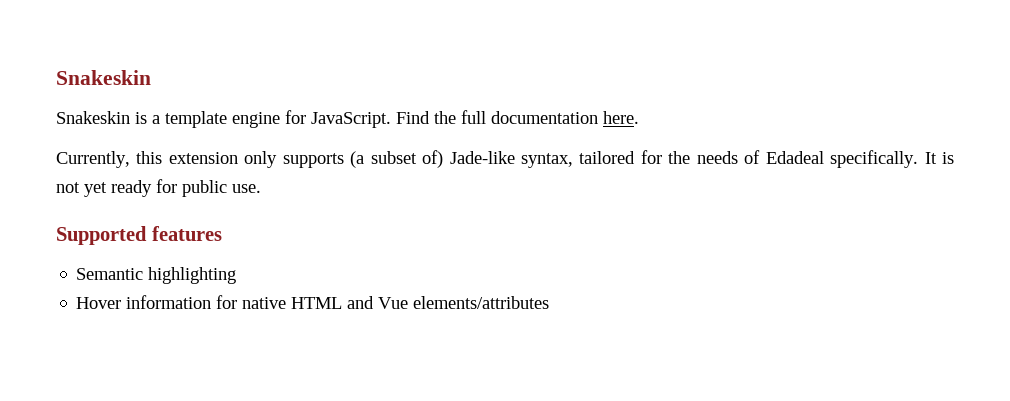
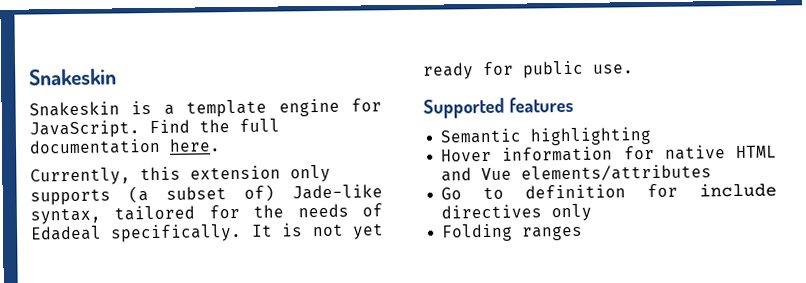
+ Go to definition for include directives only
+ Folding ranges

